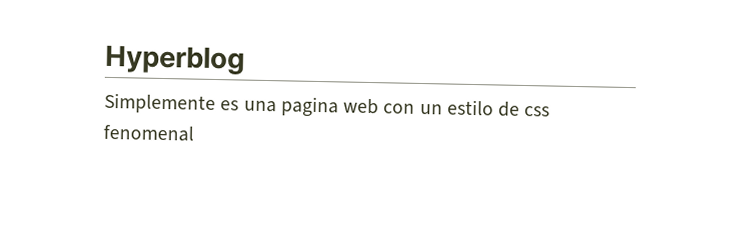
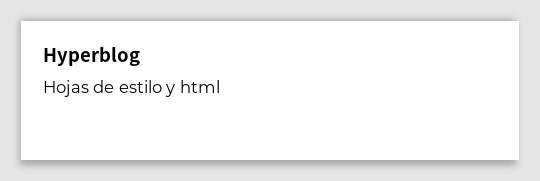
- Simplemente es una pagina web con un estilo de css fenomenal
+ Hojas de estilo y html

